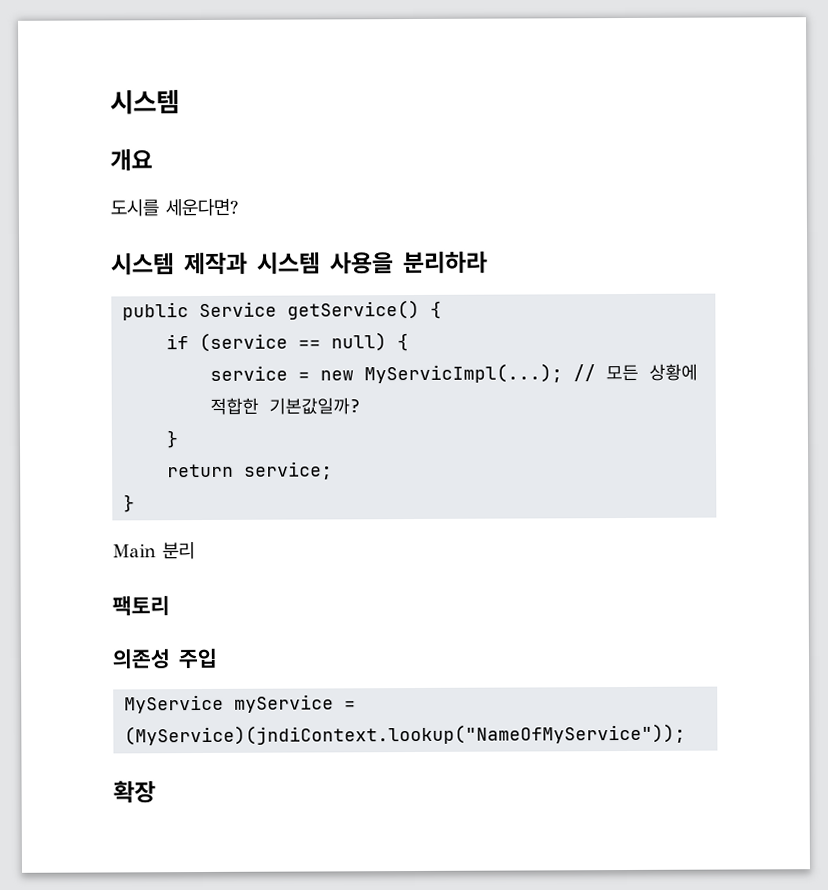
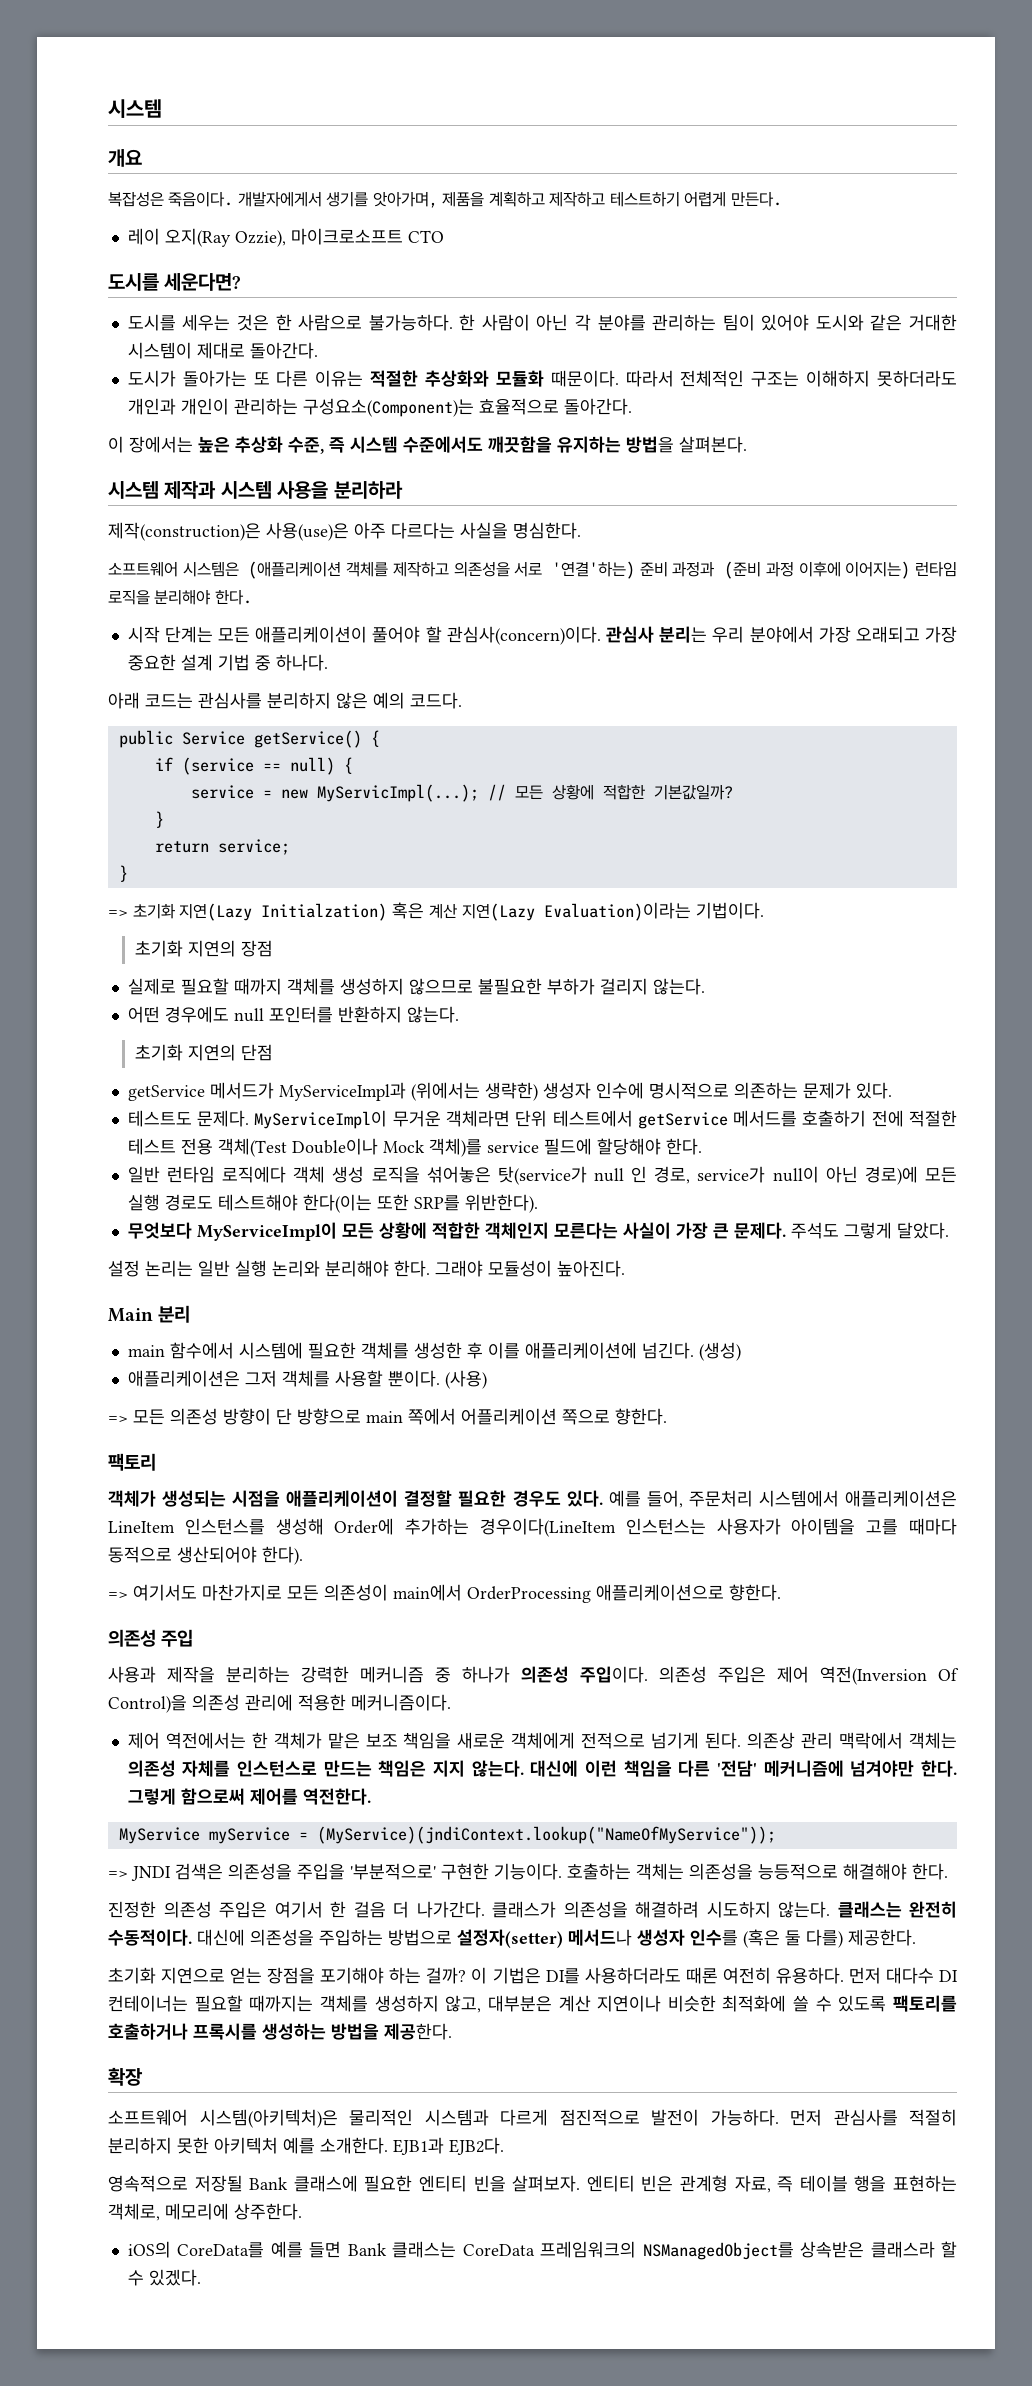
+ 복잡성은 죽음이다. 개발자에게서 생기를 앗아가며, 제품을 계획하고 제작하고 테스트하기 어렵게 만든다.
+ 레이 오지(Ray Ozzie), 마이크로소프트 CTO
  도시를 세운다면?
+ 도시를 세우는 것은 한 사람으로 불가능하다. 한 사람이 아닌 각 분야를 관리하는 팀이 있어야 도시와 같은 거대한 시스템이 제대로 돌아간다.
+ 도시가 돌아가는 또 다른 이유는 적절한 추상화와 모듈화 때문이다. 따라서 전체적인 구조는 이해하지 못하더라도 개인과 개인이 관리하는 구성요소(Component)는 효율적으로 돌아간다.
+ 이 장에서는 높은 추상화 수준, 즉 시스템 수준에서도 깨끗함을 유지하는 방법을 살펴본다.
+ 제작(construction)은 사용(use)은 아주 다르다는 사실을 명심한다.
+ 소프트웨어 시스템은 (애플리케이션 객체를 제작하고 의존성을 서로 '연결'하는) 준비 과정과 (준비 과정 이후에 이어지는) 런타임 로직을 분리해야 한다.
+ 시작 단계는 모든 애플리케이션이 풀어야 할 관심사(concern)이다. 관심사 분리는 우리 분야에서 가장 오래되고 가장 중요한 설계 기법 중 하나다.
+ 아래 코드는 관심사를 분리하지 않은 예의 코드다.
+ => 초기화 지연(Lazy Initialzation) 혹은 계산 지연(Lazy Evaluation)이라는 기법이다.
+ 초기화 지연의 장점
+ 실제로 필요할 때까지 객체를 생성하지 않으므로 불필요한 부하가 걸리지 않는다.
+ 어떤 경우에도 null 포인터를 반환하지 않는다.
+ 초기화 지연의 단점
+ getService 메서드가 MyServiceImpl과 (위에서는 생략한) 생성자 인수에 명시적으로 의존하는 문제가 있다.
+ 테스트도 문제다. MyServiceImpl이 무거운 객체라면 단위 테스트에서 getService 메서드를 호출하기 전에 적절한 테스트 전용 객체(Test Double이나 Mock 객체)를 service 필드에 할당해야 한다.
+ 일반 런타임 로직에다 객체 생성 로직을 섞어놓은 탓(service가 null 인 경로, service가 null이 아닌 경로)에 모든 실행 경로도 테스트해야 한다(이는 또한 SRP를 위반한다).
+ 무엇보다 MyServiceImpl이 모든 상황에 적합한 객체인지 모른다는 사실이 가장 큰 문제다. 주석도 그렇게 달았다.
+ 설정 논리는 일반 실행 논리와 분리해야 한다. 그래야 모듈성이 높아진다.
  Main 분리
+ main 함수에서 시스템에 필요한 객체를 생성한 후 이를 애플리케이션에 넘긴다. (생성)
+ 애플리케이션은 그저 객체를 사용할 뿐이다. (사용)
+ => 모든 의존성 방향이 단 방향으로 main 쪽에서 어플리케이션 쪽으로 향한다.
  팩토리
+ 객체가 생성되는 시점을 애플리케이션이 결정할 필요한 경우도 있다. 예를 들어, 주문처리 시스템에서 애플리케이션은 LineItem 인스턴스를 생성해 Order에 추가하는 경우이다(LineItem 인스턴스는 사용자가 아이템을 고를 때마다 동적으로 생산되어야 한다).
+ => 여기서도 마찬가지로 모든 의존성이 main에서 OrderProcessing 애플리케이션으로 향한다.
  의존성 주입
+ 사용과 제작을 분리하는 강력한 메커니즘 중 하나가 의존성 주입이다. 의존성 주입은 제어 역전(Inversion Of Control)을 의존성 관리에 적용한 메커니즘이다.
+ 제어 역전에서는 한 객체가 맡은 보조 책임을 새로운 객체에게 전적으로 넘기게 된다. 의존상 관리 맥락에서 객체는 의존성 자체를 인스턴스로 만드는 책임은 지지 않는다. 대신에 이런 책임을 다른 '전담' 메커니즘에 넘겨야만 한다. 그렇게 함으로써 제어를 역전한다.
  MyService myService = (MyService)(jndiContext.lookup("NameOfMyService"));
+ => JNDI 검색은 의존성을 주입을 '부분적으로' 구현한 기능이다. 호출하는 객체는 의존성을 능등적으로 해결해야 한다.
+ 진정한 의존성 주입은 여기서 한 걸음 더 나가간다. 클래스가 의존성을 해결하려 시도하지 않는다. 클래스는 완전히 수동적이다. 대신에 의존성을 주입하는 방법으로 설정자(setter) 메서드나 생성자 인수를 (혹은 둘 다를) 제공한다.
+ 초기화 지연으로 얻는 장점을 포기해야 하는 걸까? 이 기법은 DI를 사용하더라도 때론 여전히 유용하다. 먼저 대다수 DI 컨테이너는 필요할 때까지는 객체를 생성하지 않고, 대부분은 계산 지연이나 비슷한 최적화에 쓸 수 있도록 팩토리를 호출하거나 프록시를 생성하는 방법을 제공한다.
  확장
+ 소프트웨어 시스템(아키텍처)은 물리적인 시스템과 다르게 점진적으로 발전이 가능하다. 먼저 관심사를 적절히 분리하지 못한 아키텍처 예를 소개한다. EJB1과 EJB2다.
+ 영속적으로 저장될 Bank 클래스에 필요한 엔티티 빈을 살펴보자. 엔티티 빈은 관계형 자료, 즉 테이블 행을 표현하는 객체로, 메모리에 상주한다.
+ iOS의 CoreData를 예를 들면 Bank 클래스는 CoreData 프레임워크의 NSManagedObject를 상속받은 클래스라 할 수 있겠다.

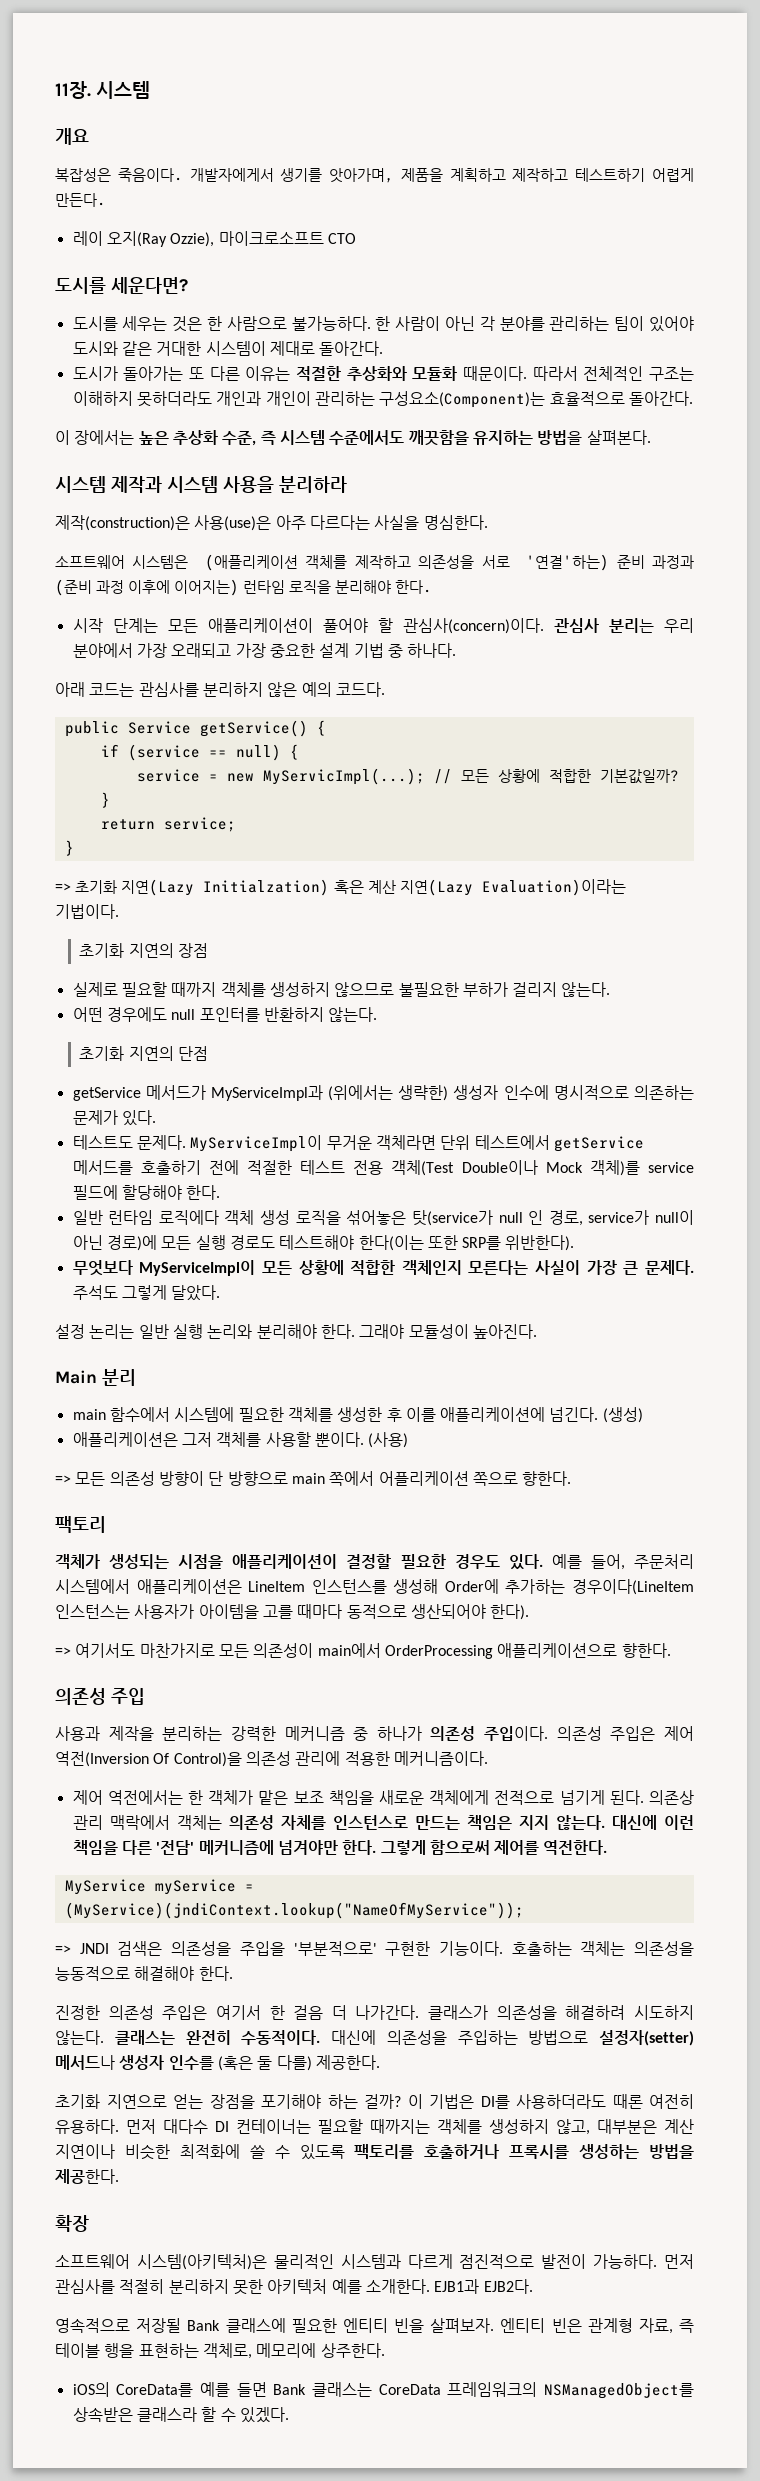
+ 11장.
- 호출하는 객체는 의존성을 능등적으로 해결해야 한다.
+ 호출하는 객체는 의존성을 능동적으로 해결해야 한다.

